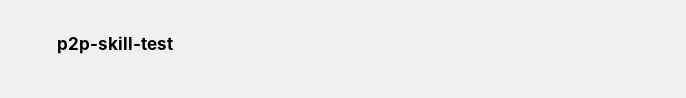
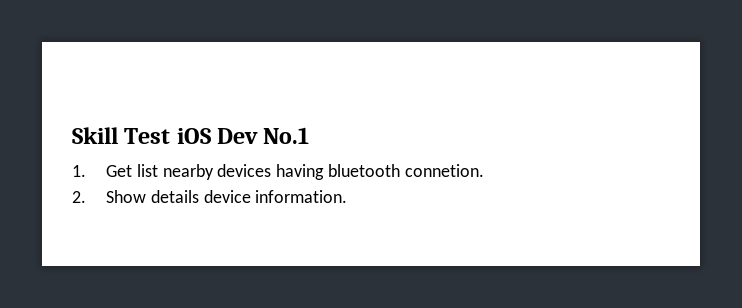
- p2p-skill-test
+ Skill Test iOS Dev No.1
+ 1. Get list nearby devices having bluetooth connetion.
+ 2. Show details device information.

